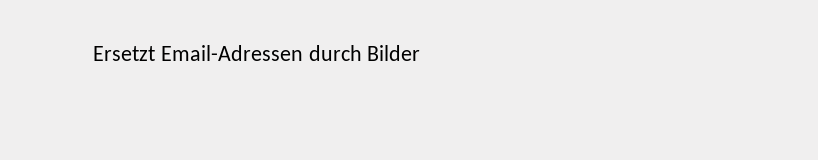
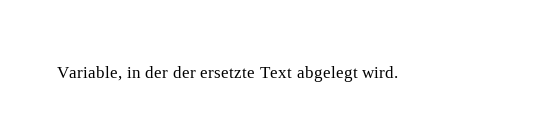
- Ersetzt Email-Adressen durch Bilder
+ Variable, in der der ersetzte Text abgelegt wird.

